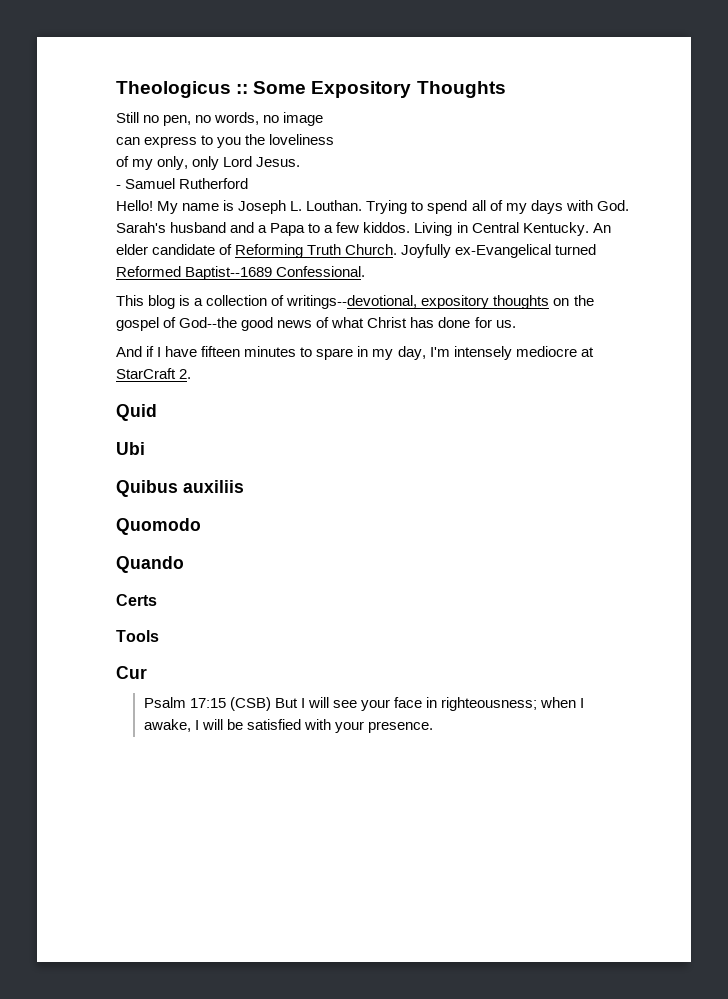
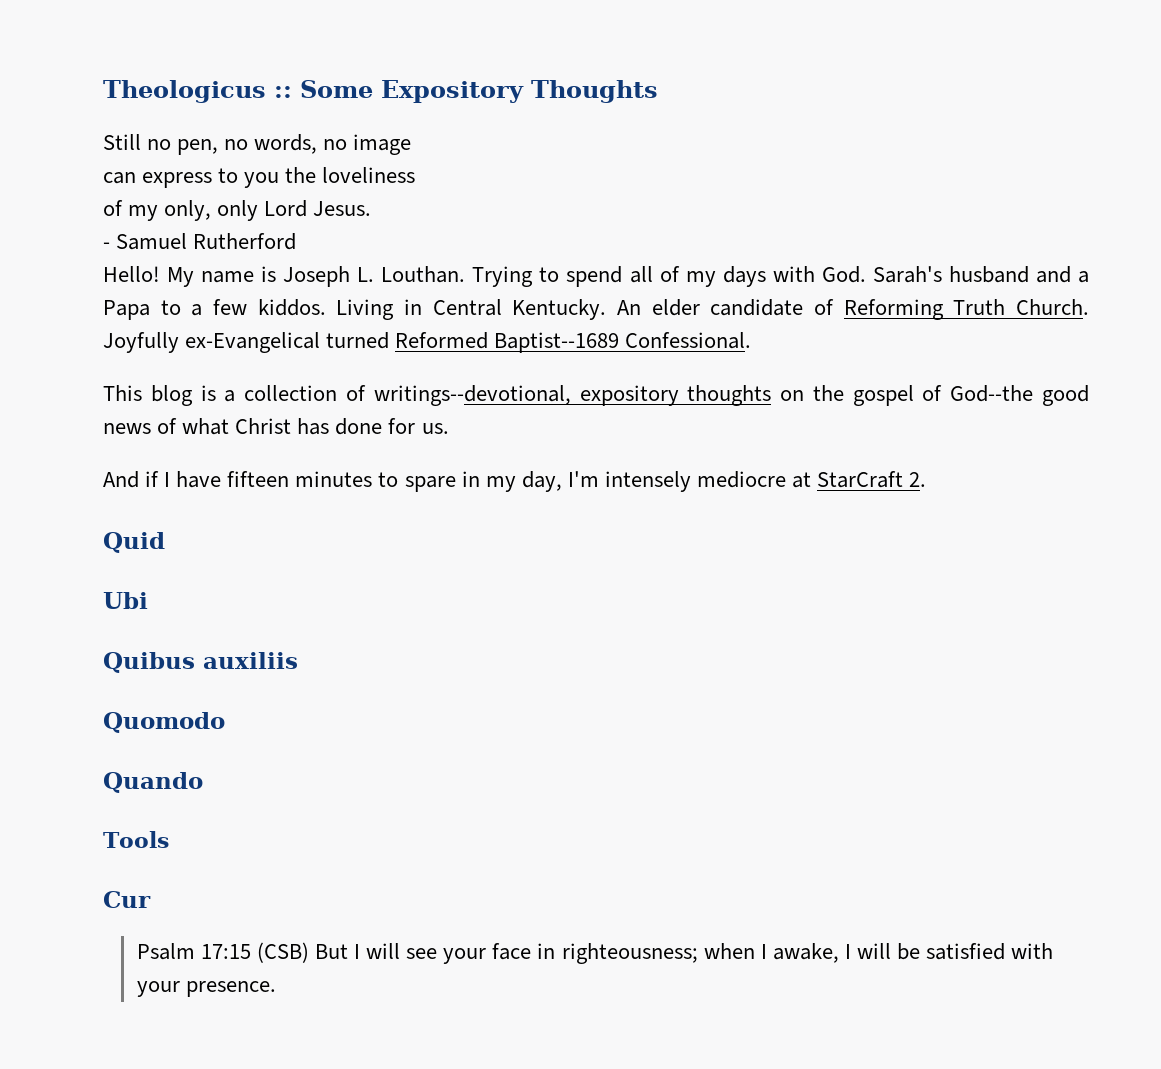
- Certs

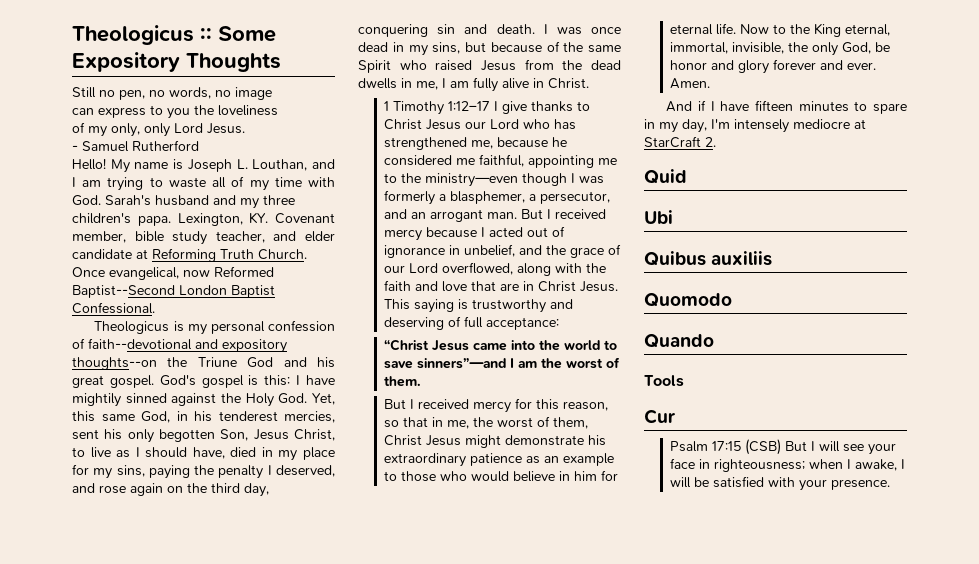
- My name is Joseph L. Louthan. Trying to spend all of my days with God. Sarah's husband and a Papa to a few kiddos. Living in Central Kentucky. An elder candidate of Reforming Truth Church.
+ My name is Joseph L. Louthan, and I am trying to waste all of my time with God. Sarah's husband and my three children's papa. Lexington, KY. Covenant member, bible study teacher, and elder candidate at Reforming Truth Church.
- Joyfully ex-Evangelical turned Reformed Baptist--1689 Confessional.
- This blog is a collection of writings--devotional, expository thoughts on the gospel of God--the good news of what Christ has done for us.
+ Once evangelical, now Reformed Baptist--Second London Baptist Confessional.
+ Theologicus is my personal confession of faith--devotional and expository thoughts--on the Triune God and his great gospel. God's gospel is this: I have mightily sinned against the Holy God. Yet, this same God, in his tenderest mercies, sent his only begotten Son, Jesus Christ, to live as I should have, died in my place for my sins, paying the penalty I deserved, and rose again on the third day, conquering sin and death. I was once dead in my sins, but because of the same Spirit who raised Jesus from the dead dwells in me, I am fully alive in Christ.
+ 1 Timothy 1:12–17 I give thanks to Christ Jesus our Lord who has strengthened me, because he considered me faithful, appointing me to the ministry—even though I was formerly a blasphemer, a persecutor, and an arrogant man. But I received mercy because I acted out of ignorance in unbelief, and the grace of our Lord overflowed, along with the faith and love that are in Christ Jesus. This saying is trustworthy and deserving of full acceptance:
+ “Christ Jesus came into the world to save sinners”—and I am the worst of them.
+ But I received mercy for this reason, so that in me, the worst of them, Christ Jesus might demonstrate his extraordinary patience as an example to those who would believe in him for eternal life. Now to the King eternal, immortal, invisible, the only God, be honor and glory forever and ever. Amen.

